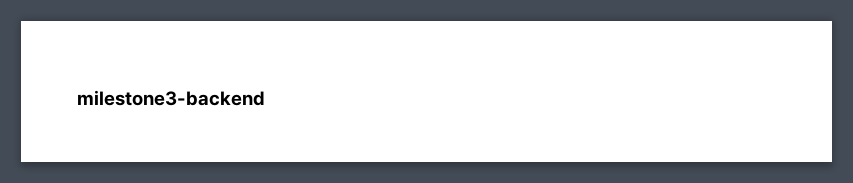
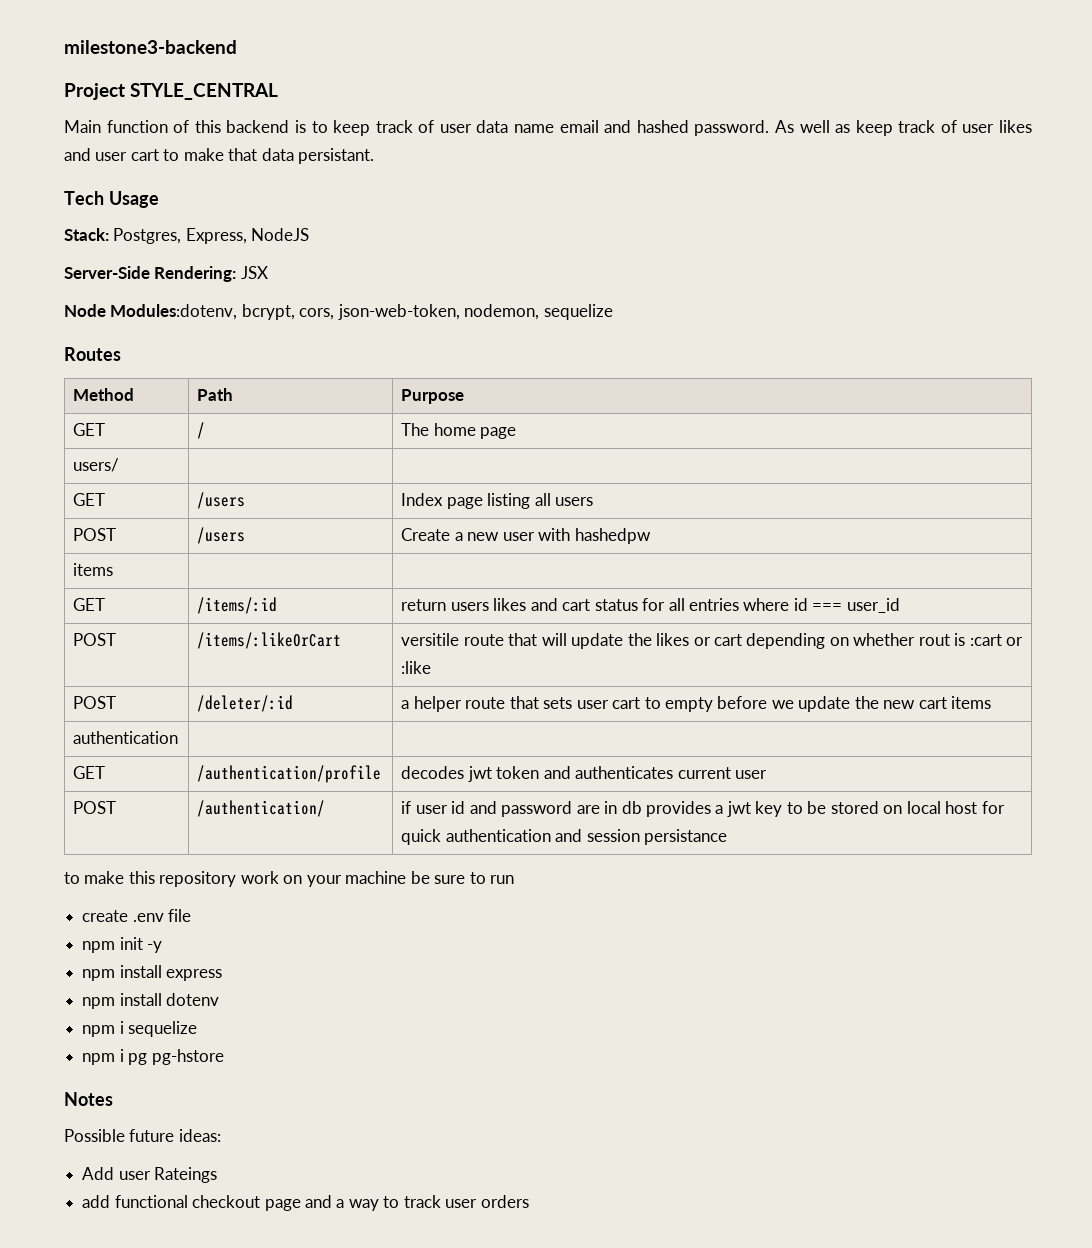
+ Project STYLE_CENTRAL
+ Main function of this backend is to keep track of user data name email and hashed password. As well as keep track of user likes and user cart to make that data persistant.
+ Tech Usage
+ Stack: Postgres, Express, NodeJS
+ Server-Side Rendering: JSX
+ Node Modules:dotenv, bcrypt, cors, json-web-token, nodemon, sequelize
+ Routes
+ Method | Path | Purpose
+ GET | / | The home page
+ users/ | |
+ GET | /users | Index page listing all users
+ POST | /users | Create a new user with hashedpw
+ items | |
+ GET | /items/:id | return users likes and cart status for all entries where id === user_id
+ POST | /items/:likeOrCart | versitile route that will update the likes or cart depending on whether rout is :cart or :like
+ POST | /deleter/:id | a helper route that sets user cart to empty before we update the new cart items
+ authentication | |
+ GET | /authentication/profile | decodes jwt token and authenticates current user
+ POST | /authentication/ | if user id and password are in db provides a jwt key to be stored on local host for quick authentication and session persistance
+ to make this repository work on your machine be sure to run
+ create .env file
+ npm init -y
+ npm install express
+ npm install dotenv
+ npm i sequelize
+ npm i pg pg-hstore
+ Notes
+ Possible future ideas:
+ Add user Rateings
+ add functional checkout page and a way to track user orders

